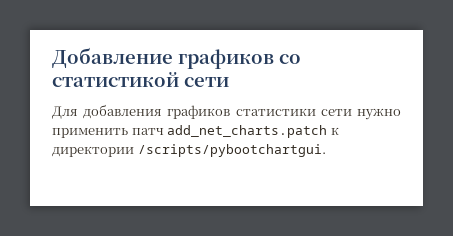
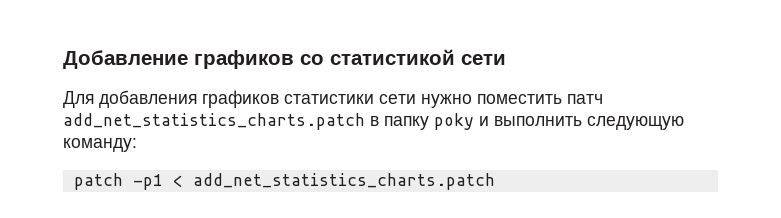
- Для добавления графиков статистики сети нужно применить патч add_net_charts.patch к директории /scripts/pybootchartgui.
+ Для добавления графиков статистики сети нужно поместить патч add_net_statistics_charts.patch в папку poky и выполнить следующую команду:
+ patch -p1 < add_net_statistics_charts.patch

